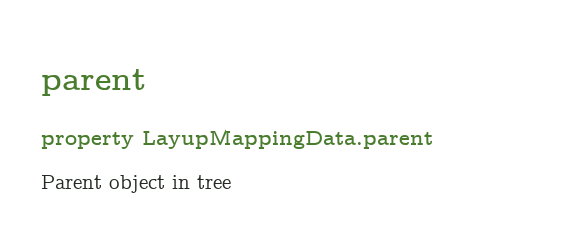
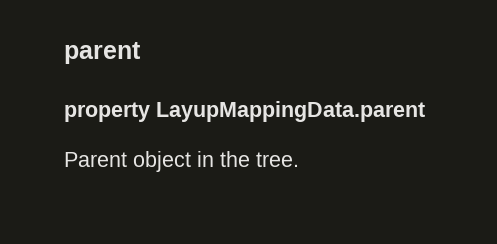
- Parent object in tree
+ Parent object in the tree.

